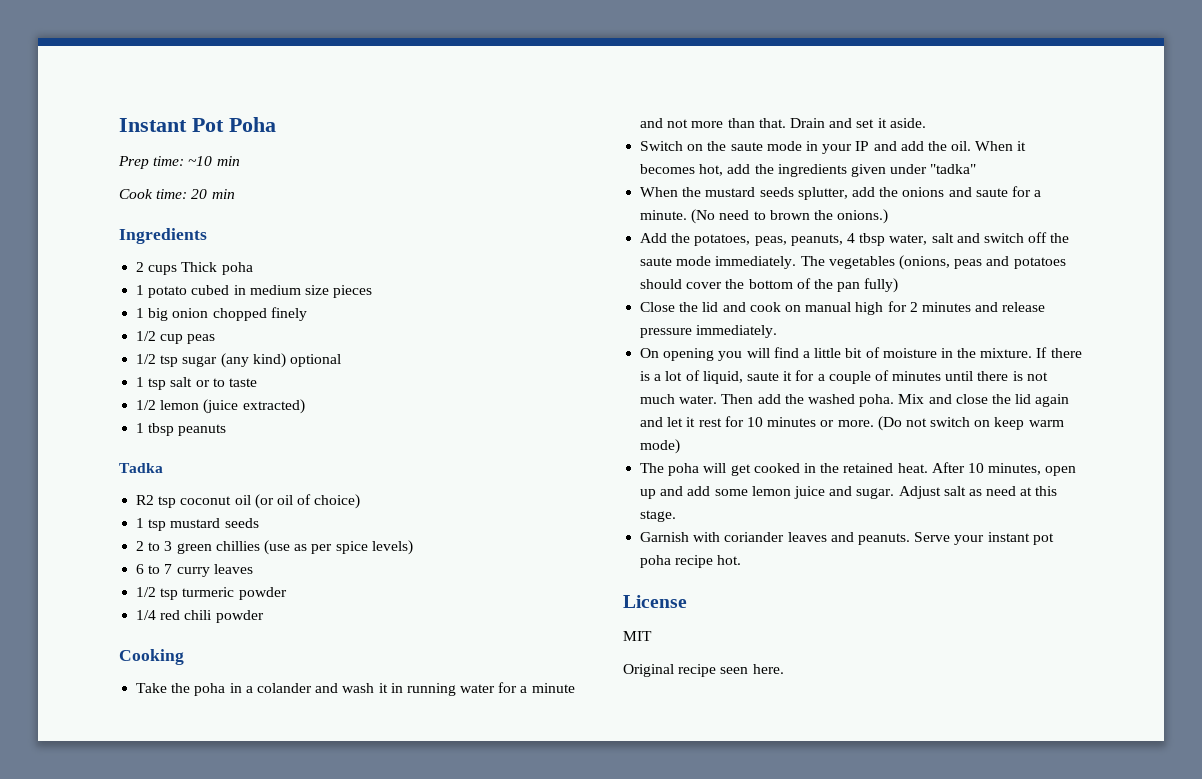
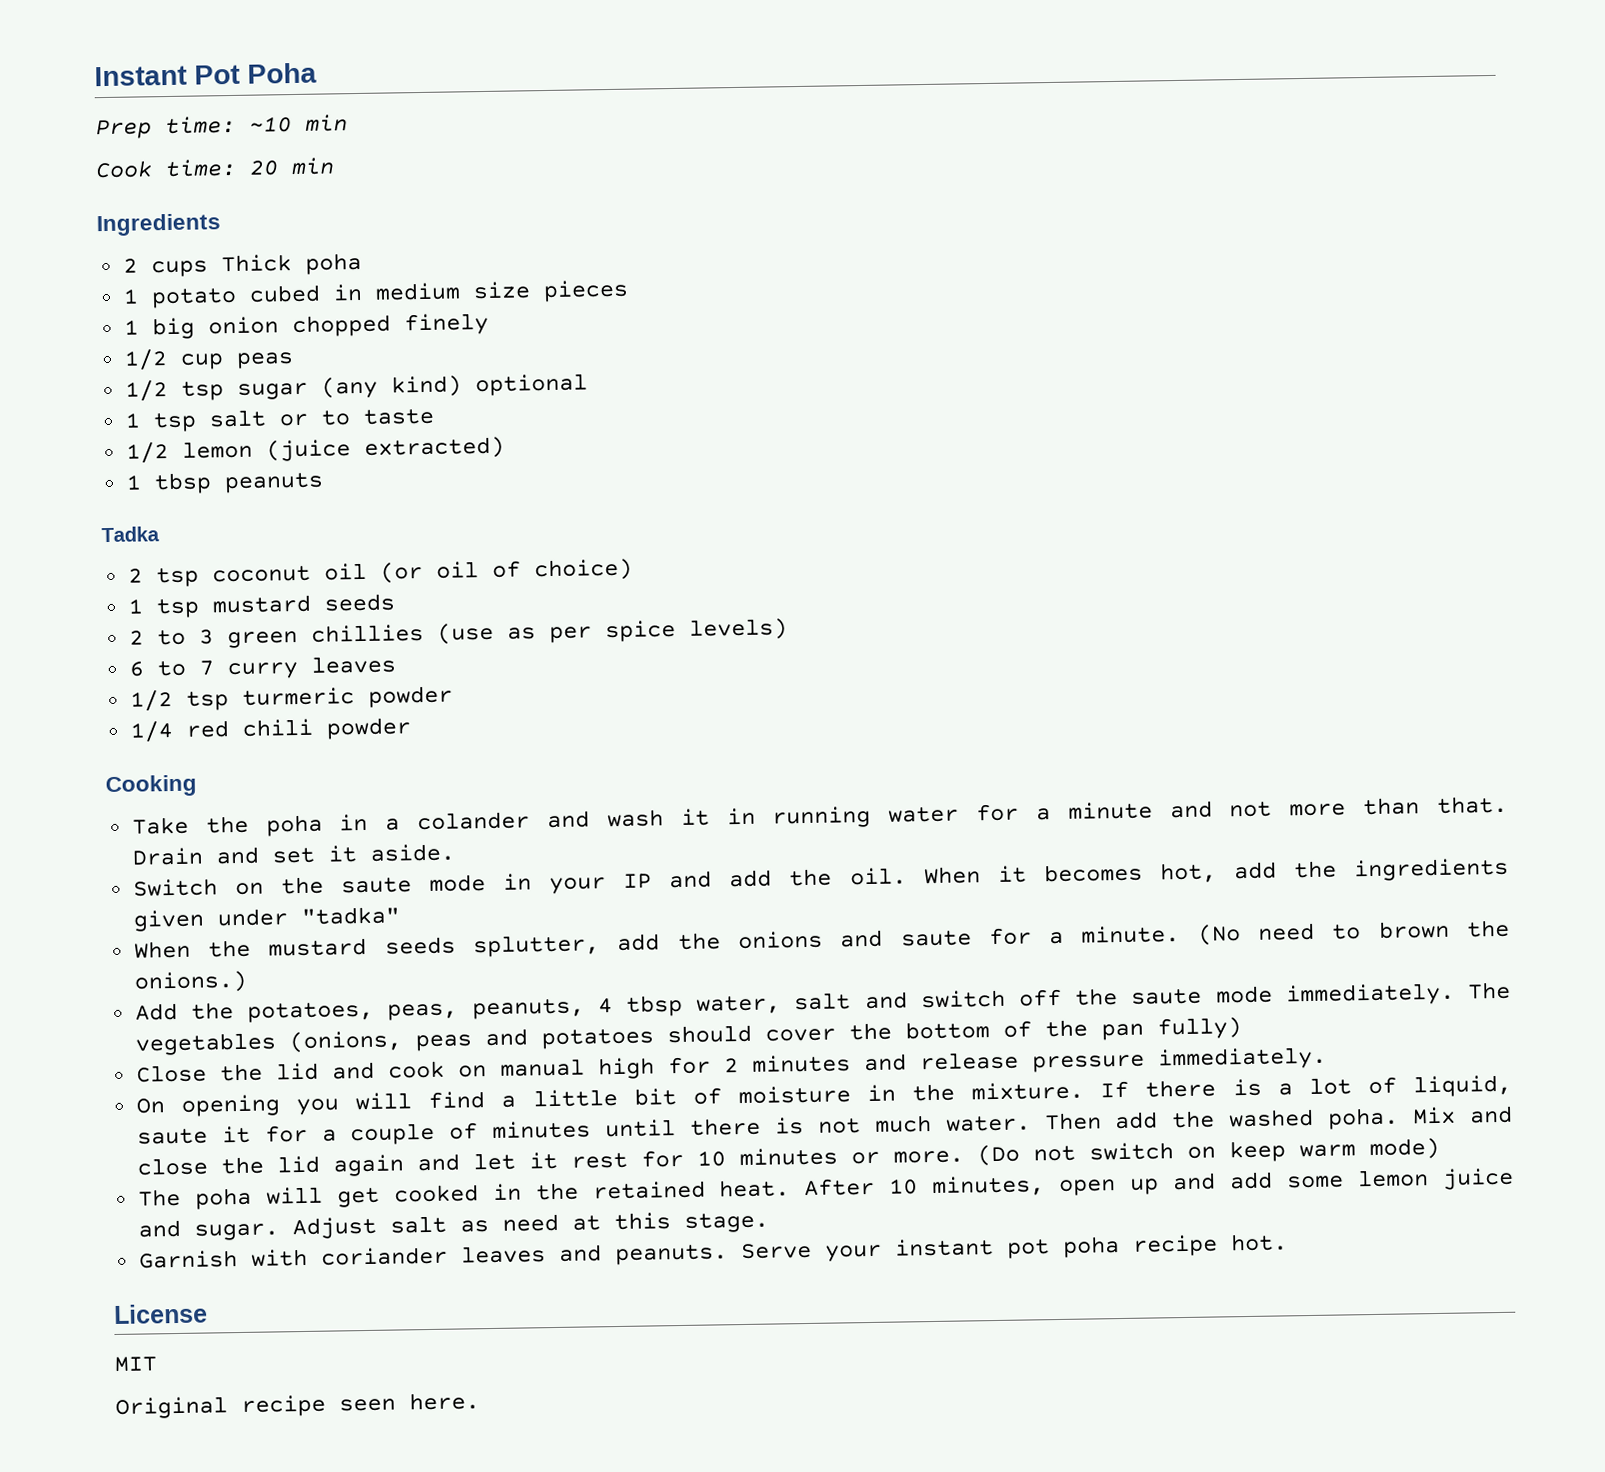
- R2 tsp coconut oil (or oil of choice)
+ 2 tsp coconut oil (or oil of choice)

